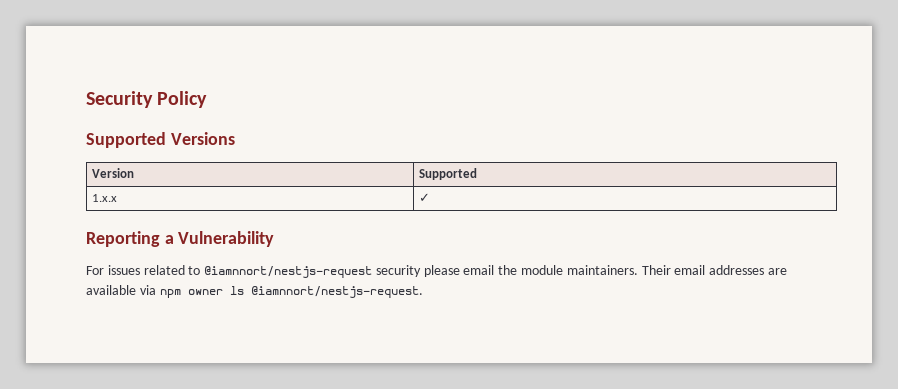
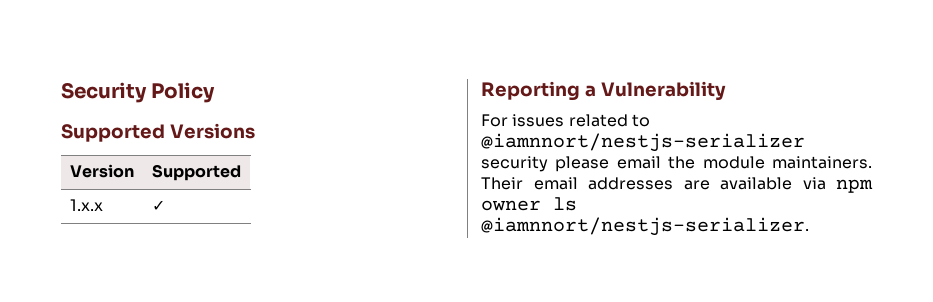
- For issues related to @iamnnort/nestjs-request security please email the module maintainers.
+ For issues related to @iamnnort/nestjs-serializer security please email the module maintainers.
- Their email addresses are available via npm owner ls @iamnnort/nestjs-request.
+ Their email addresses are available via npm owner ls @iamnnort/nestjs-serializer.

